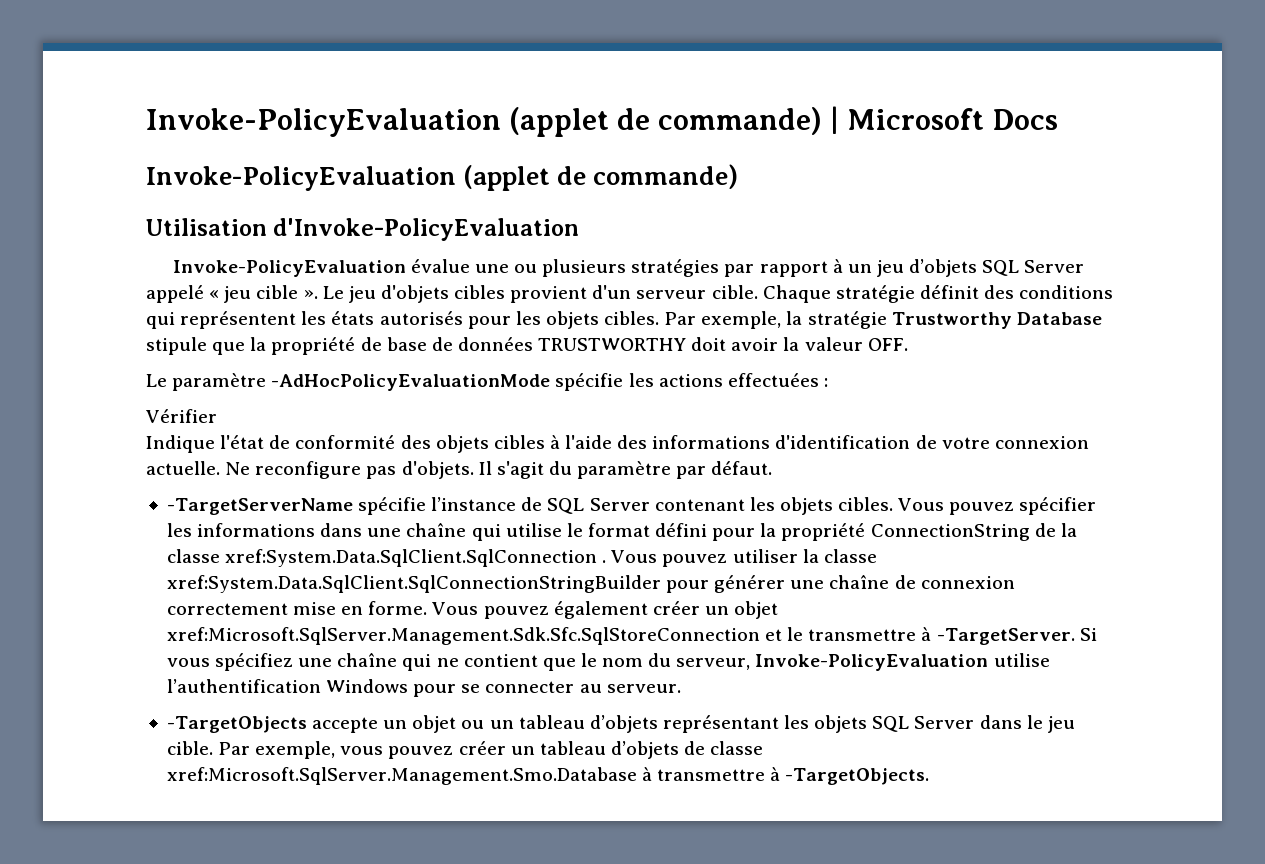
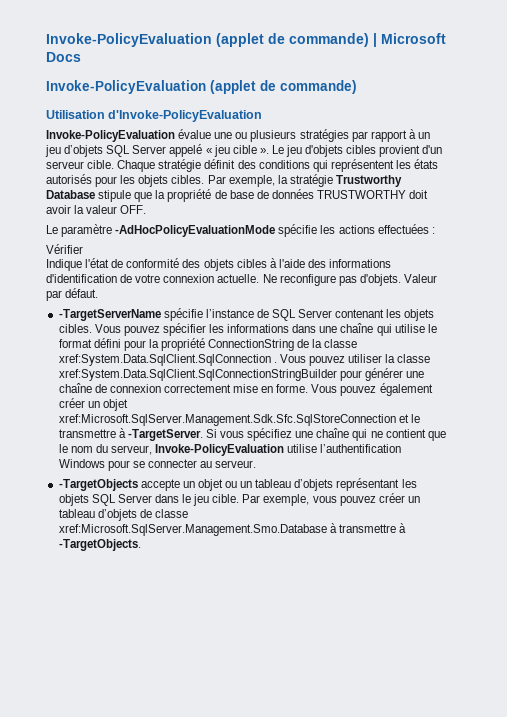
- Il s'agit du paramètre par défaut.
+ Valeur par défaut.

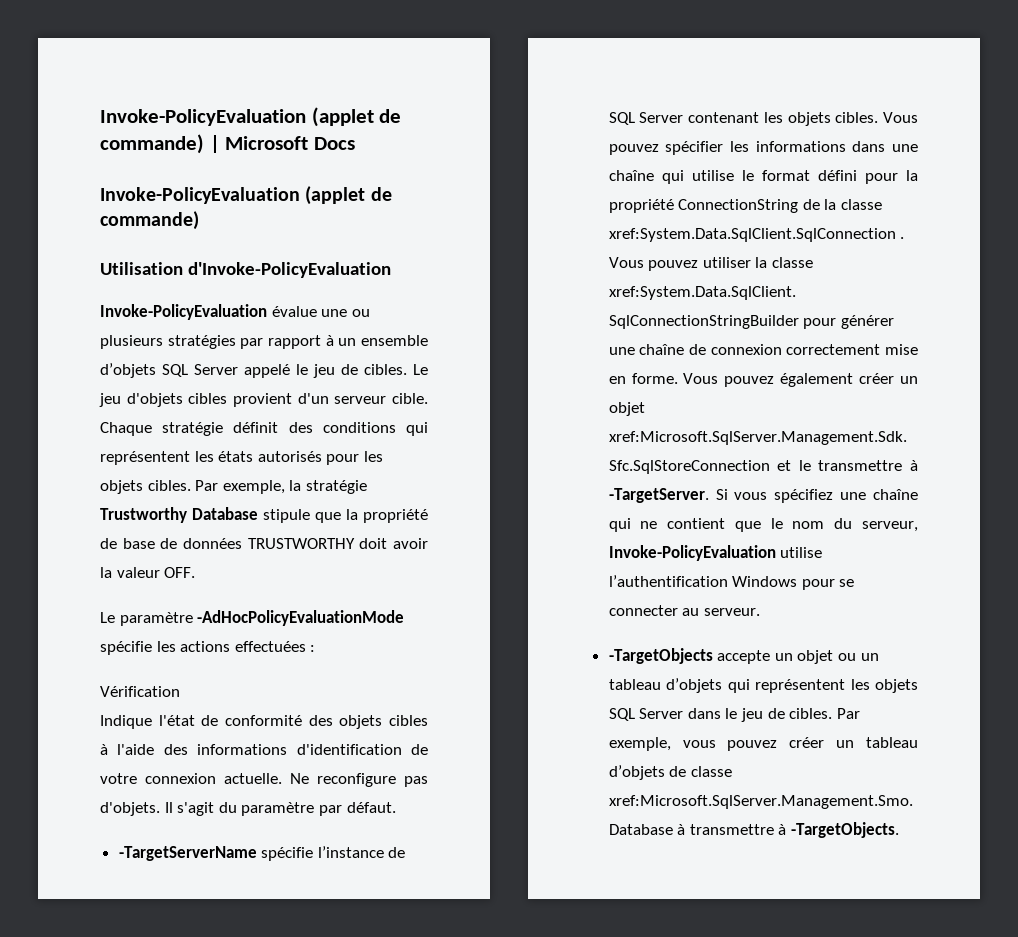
- Invoke-PolicyEvaluation évalue une ou plusieurs stratégies par rapport à un jeu d’objets SQL Server appelé « jeu cible ».
+ Invoke-PolicyEvaluation évalue une ou plusieurs stratégies par rapport à un ensemble d’objets SQL Server appelé le jeu de cibles.
- Vérifier
+ Vérification
- Valeur par défaut.
+ Il s'agit du paramètre par défaut.
- -TargetObjects accepte un objet ou un tableau d’objets représentant les objets SQL Server dans le jeu cible.
+ -TargetObjects accepte un objet ou un tableau d’objets qui représentent les objets SQL Server dans le jeu de cibles.

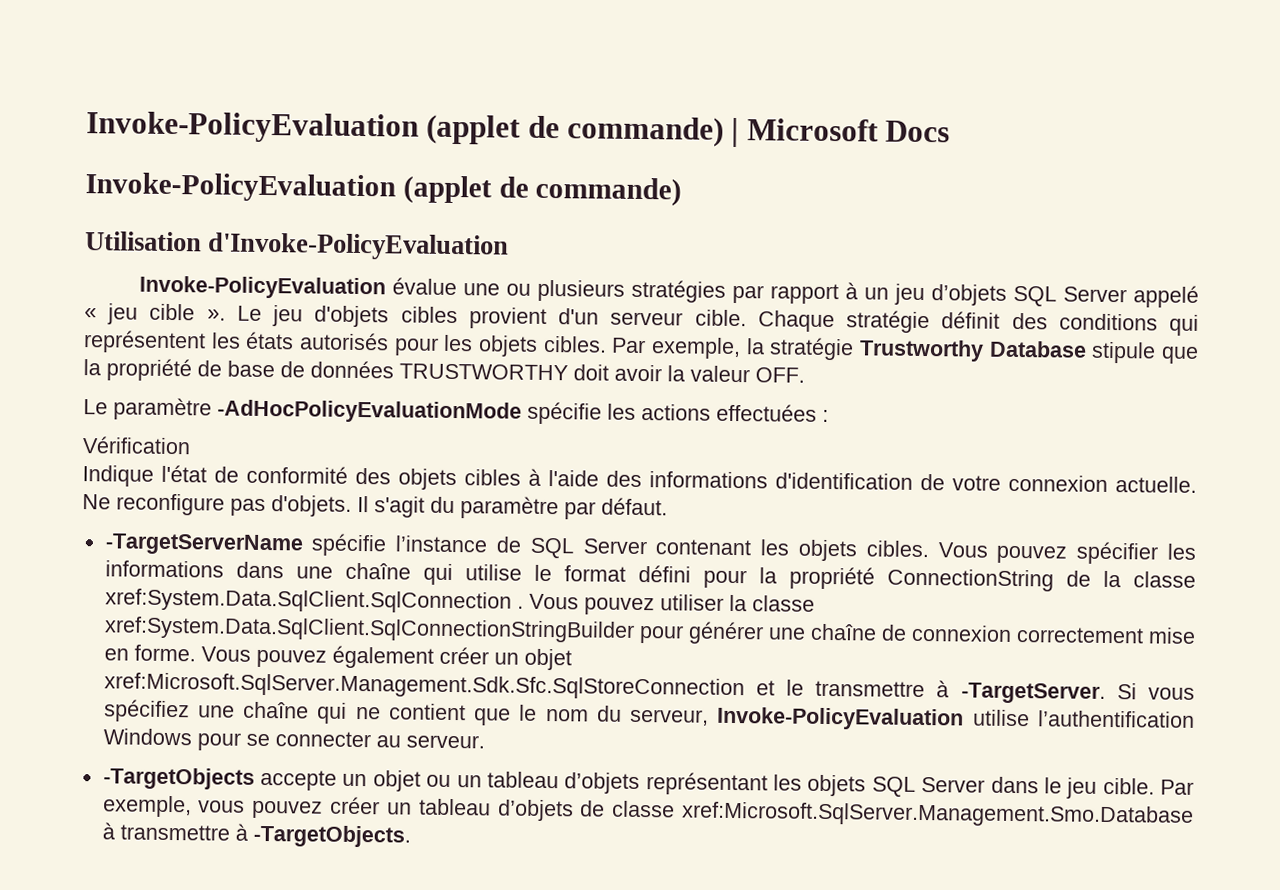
- Invoke-PolicyEvaluation évalue une ou plusieurs stratégies par rapport à un ensemble d’objets SQL Server appelé le jeu de cibles.
+ Invoke-PolicyEvaluation évalue une ou plusieurs stratégies par rapport à un jeu d’objets SQL Server appelé « jeu cible ».
- -TargetObjects accepte un objet ou un tableau d’objets qui représentent les objets SQL Server dans le jeu de cibles.
+ -TargetObjects accepte un objet ou un tableau d’objets représentant les objets SQL Server dans le jeu cible.

